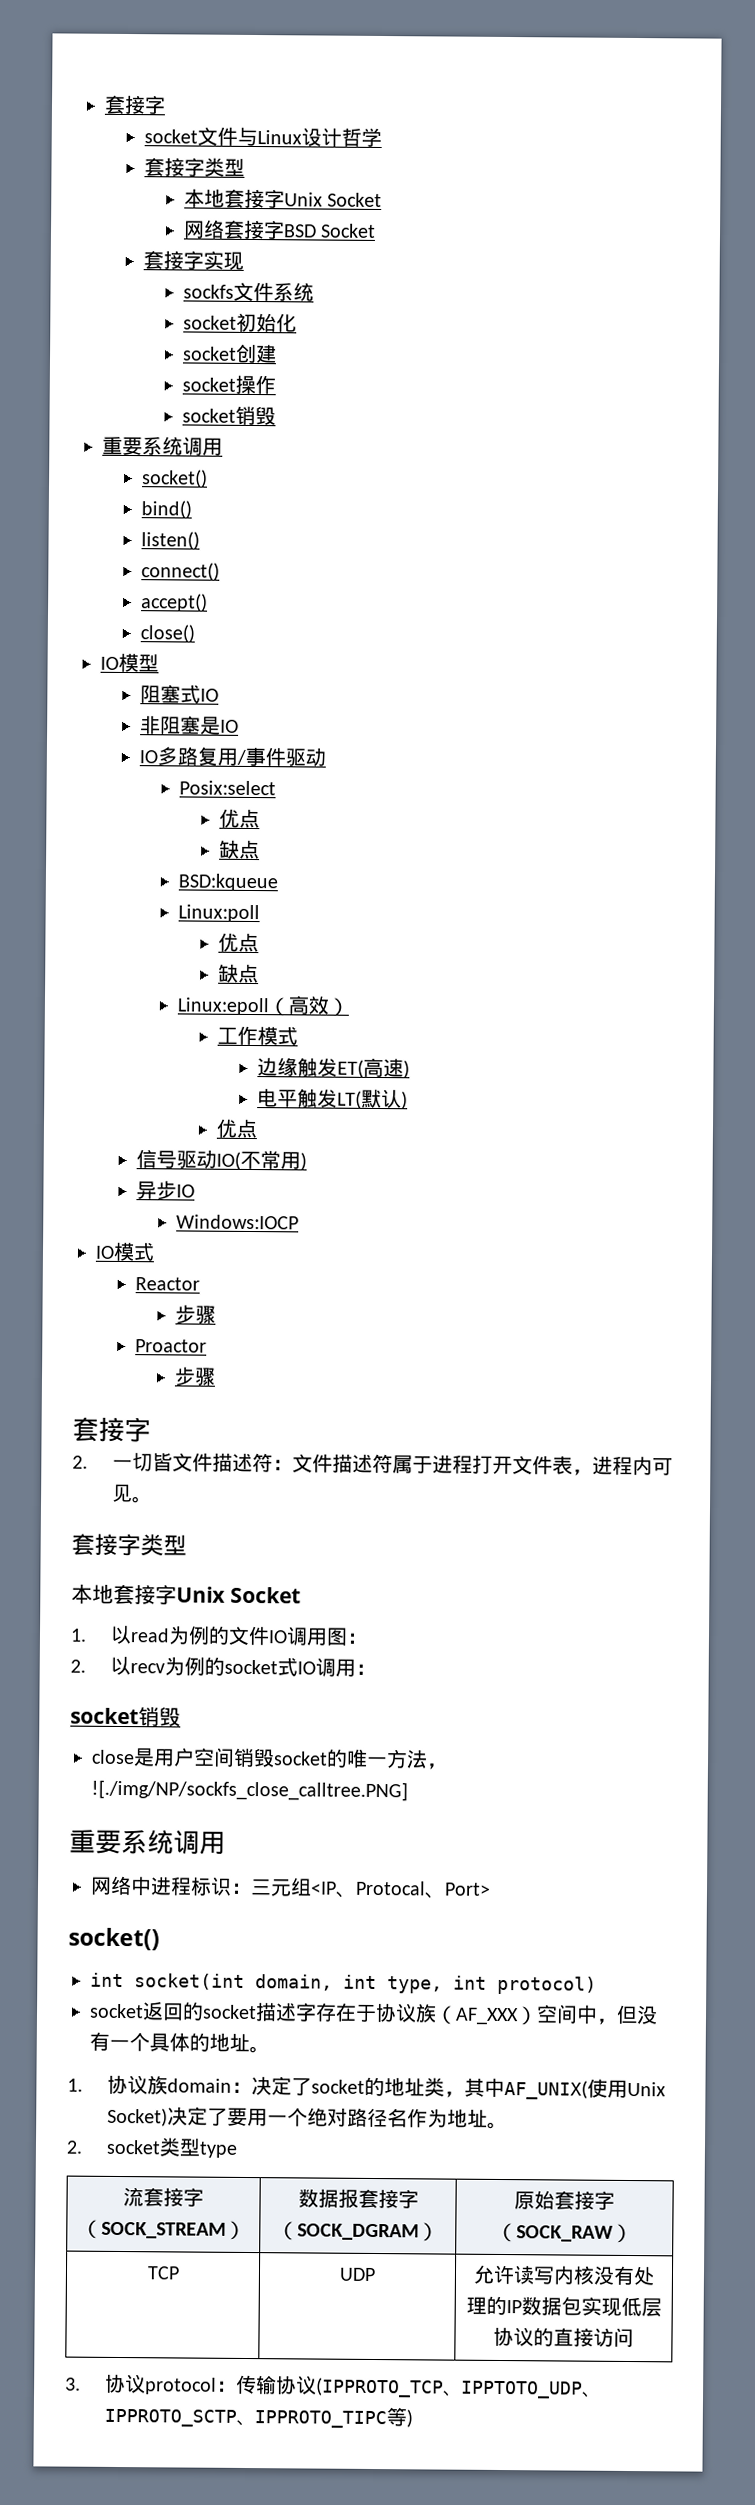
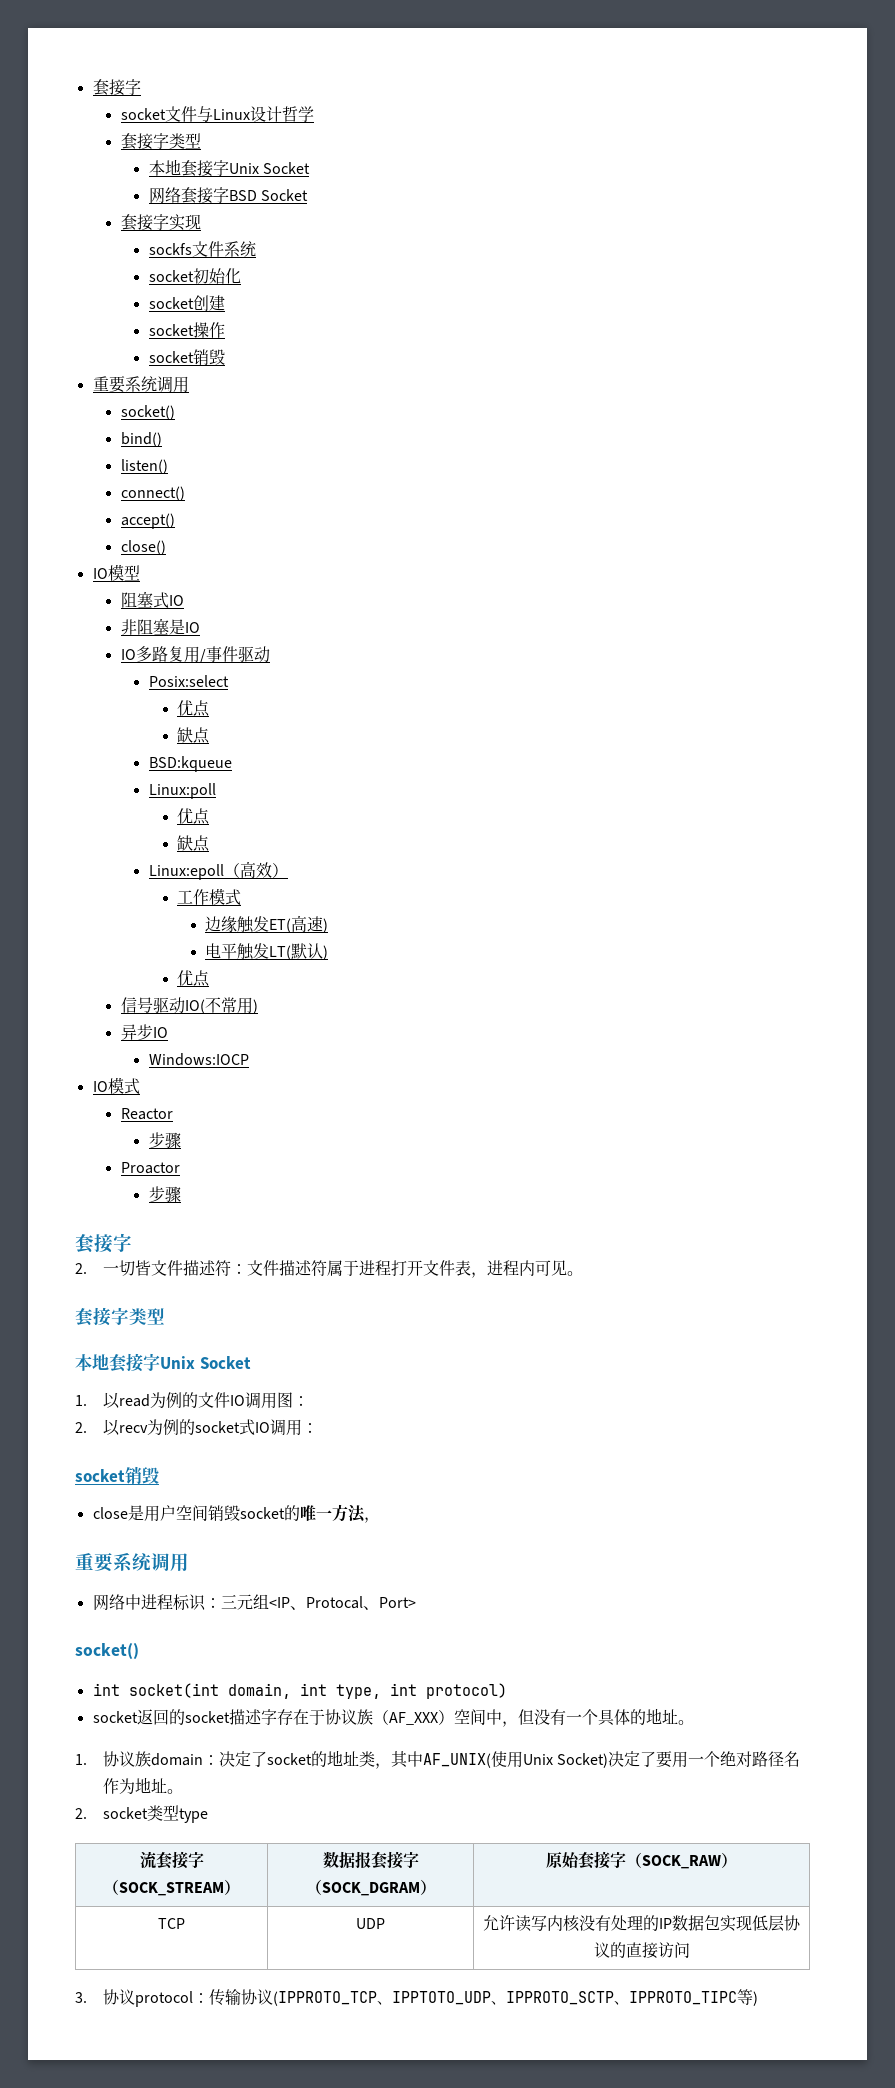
- close是用户空间销毁socket的唯一方法，![./img/NP/sockfs_close_calltree.PNG]
+ close是用户空间销毁socket的唯一方法，

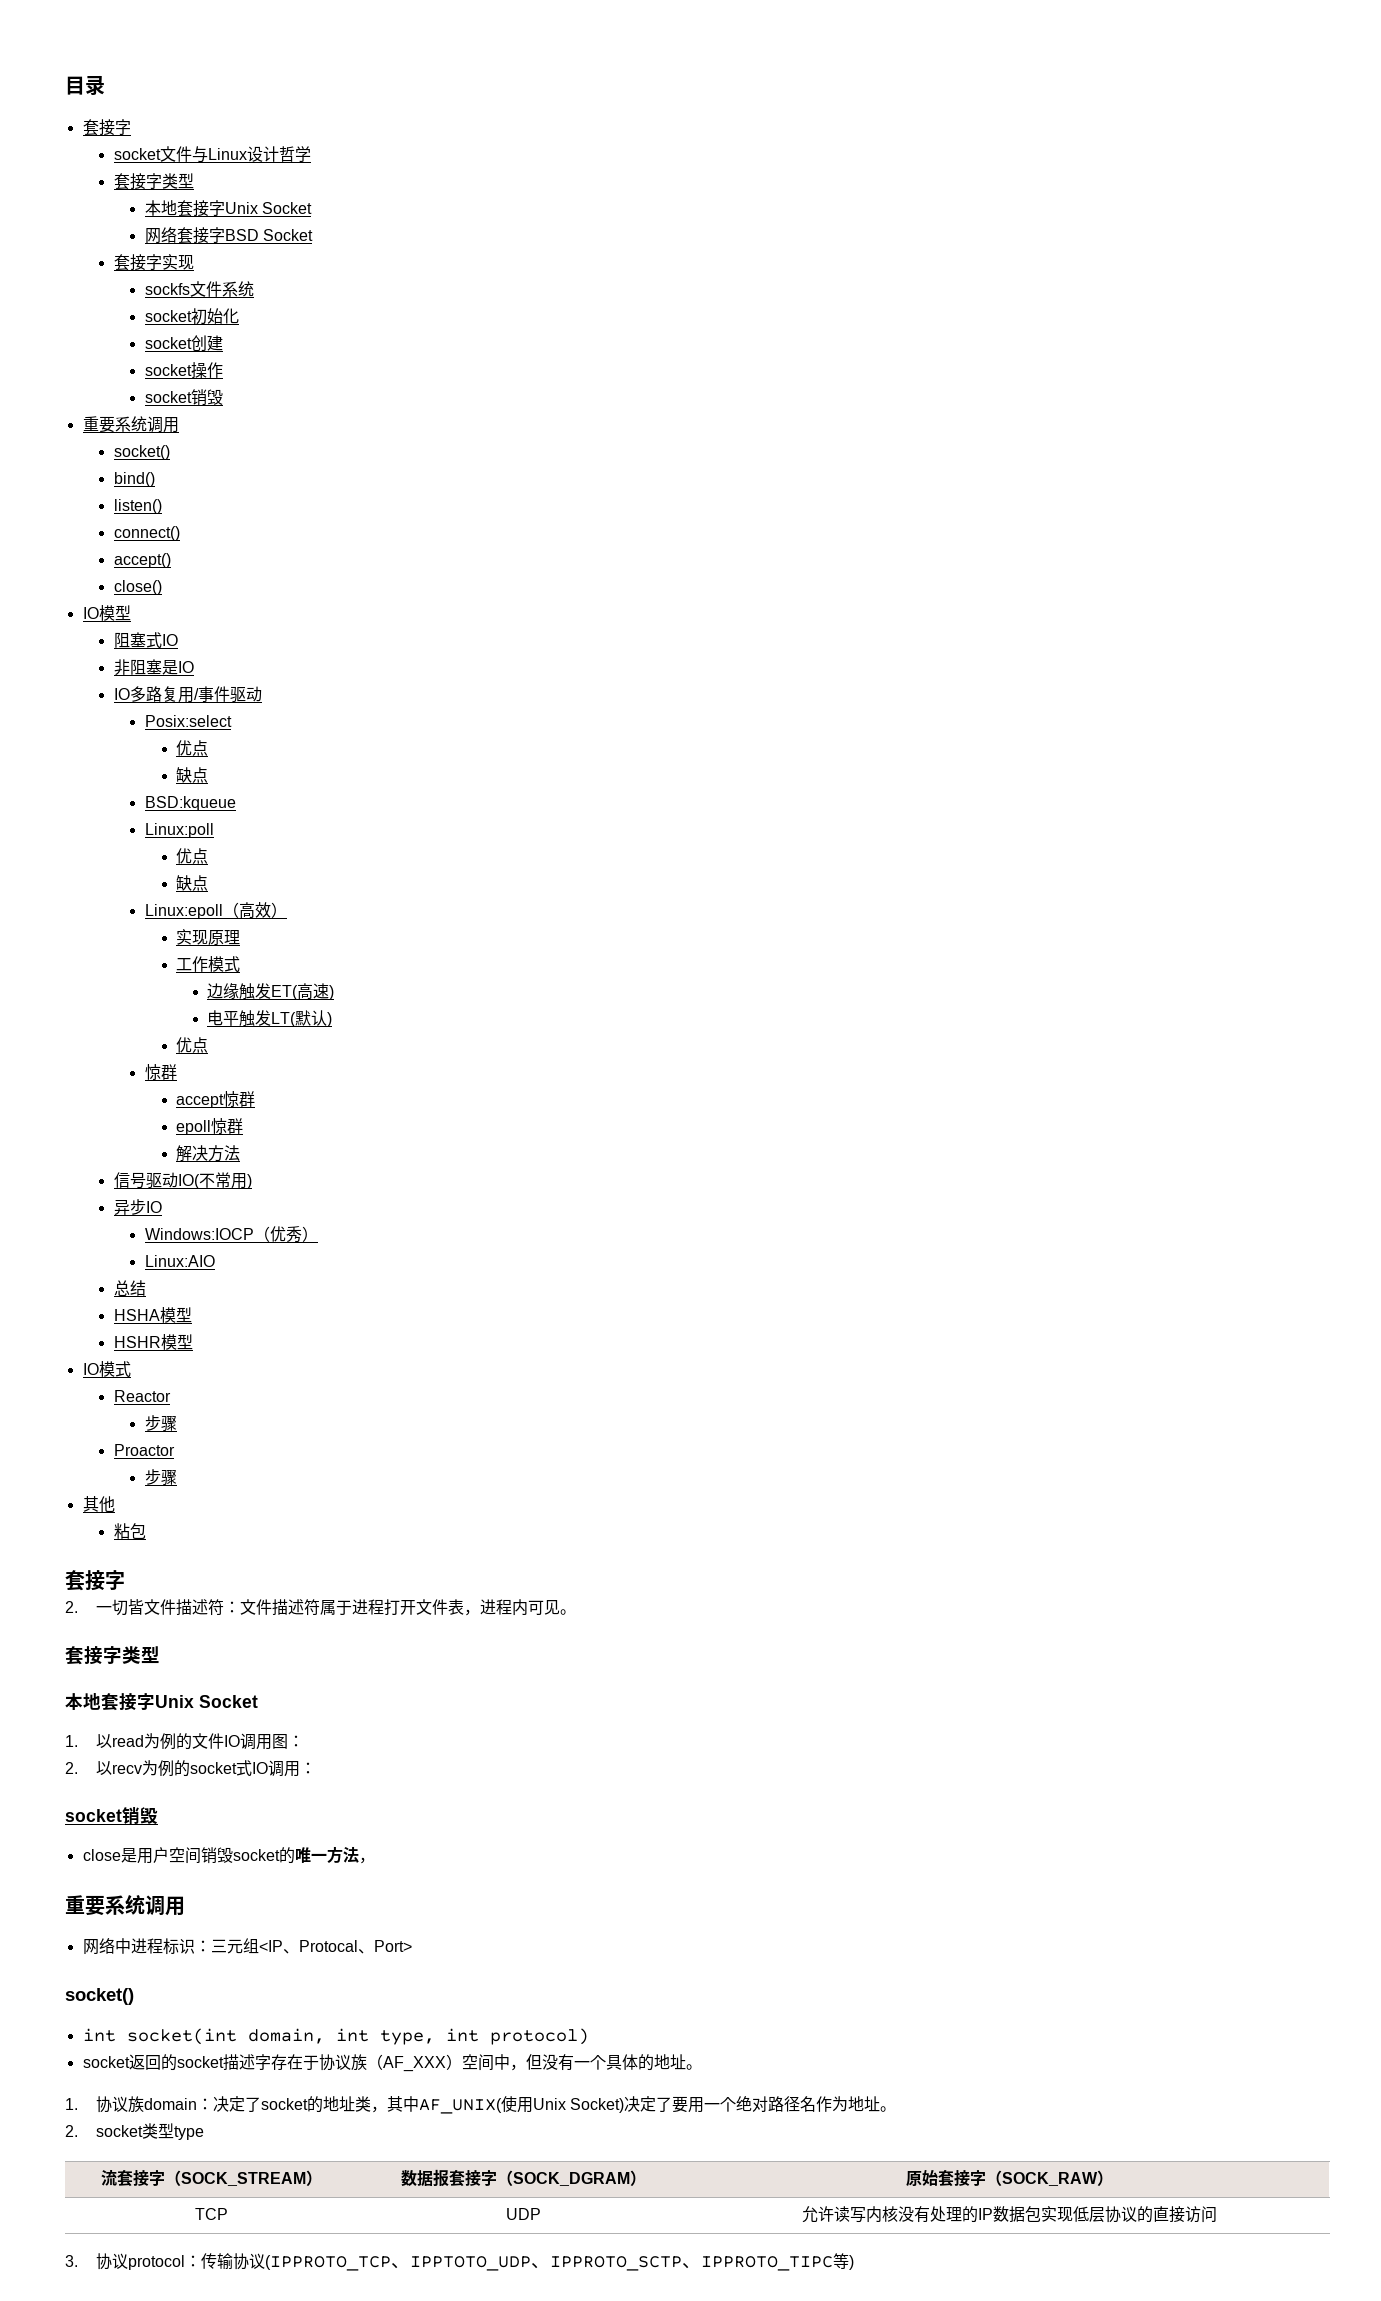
+ 目录
+ 实现原理
  电平触发LT(默认)
  优点
+ 惊群
+ accept惊群
+ epoll惊群
+ 解决方法
- Windows:IOCP
+ Windows:IOCP（优秀）
+ Linux:AIO
+ 总结
+ HSHA模型
+ HSHR模型
+ 其他
+ 粘包

